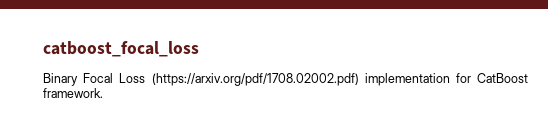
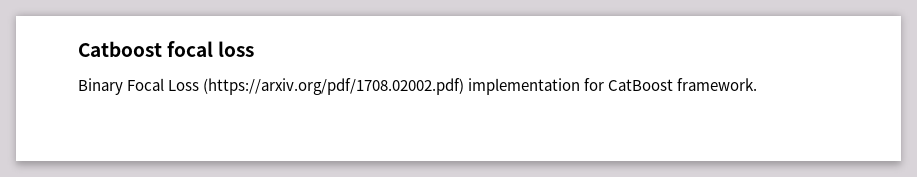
- catboost_focal_loss
+ Catboost focal loss

